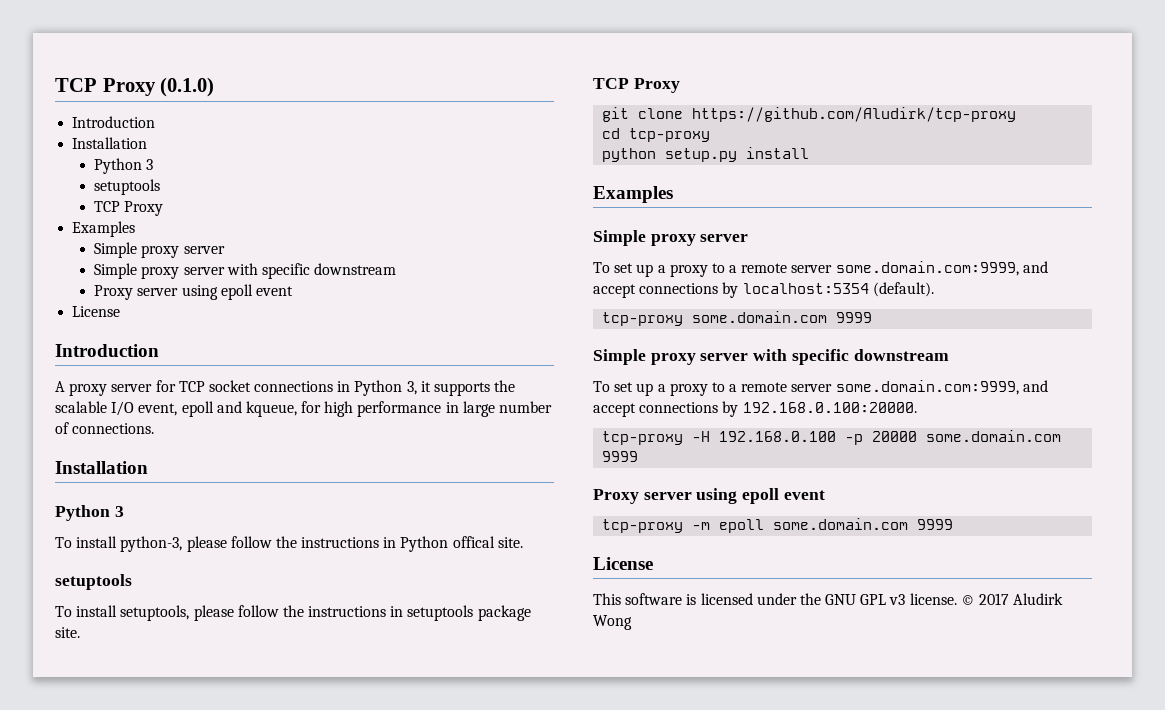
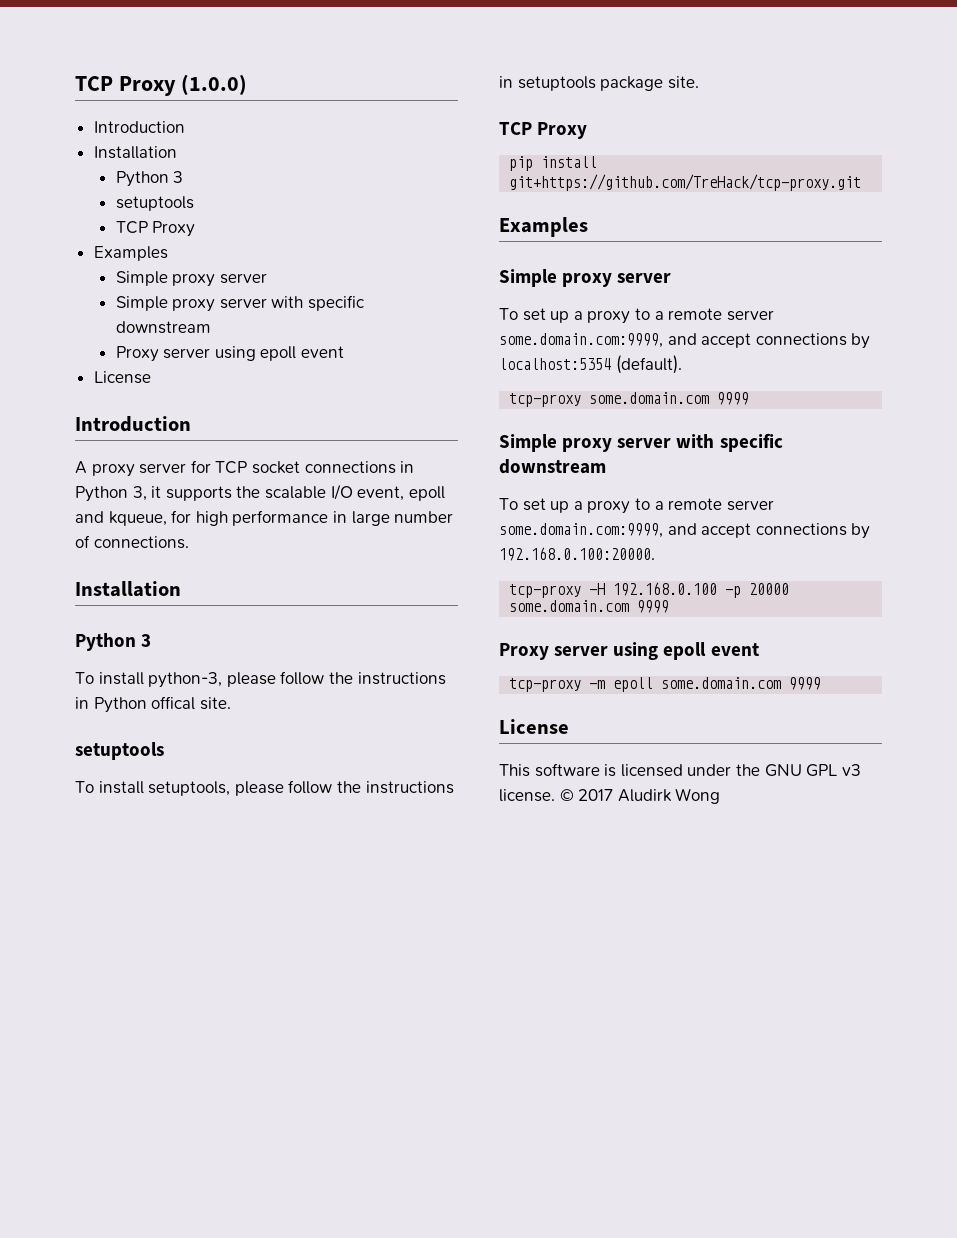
- TCP Proxy (0.1.0)
+ TCP Proxy (1.0.0)
- git clone https://github.com/Aludirk/tcp-proxy
- cd tcp-proxy
- python setup.py install
+ pip install git+https://github.com/TreHack/tcp-proxy.git

